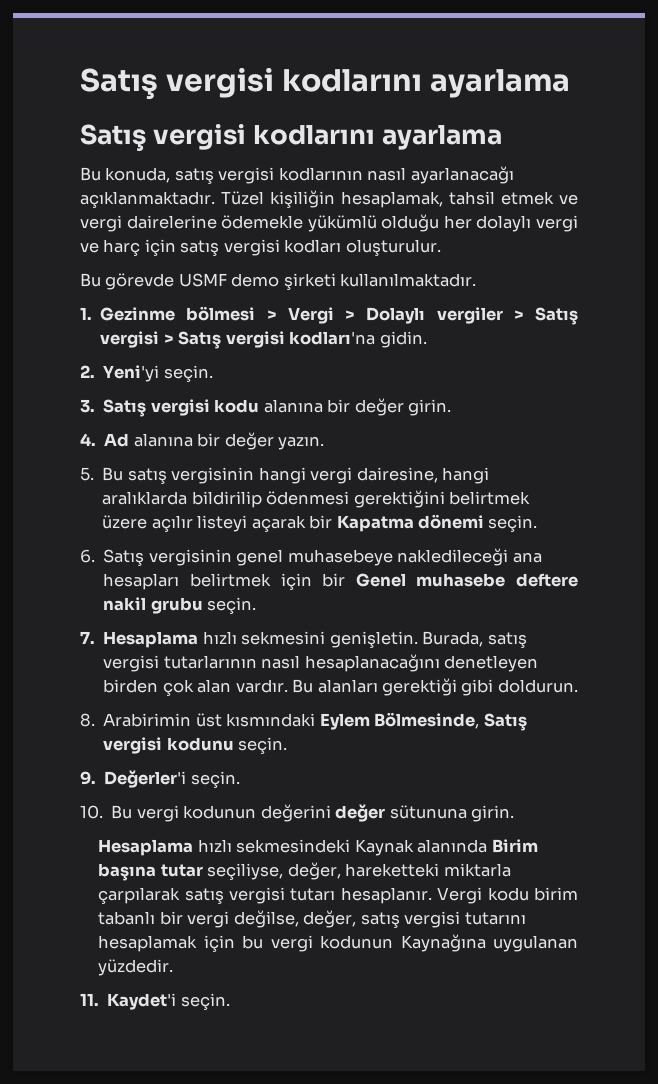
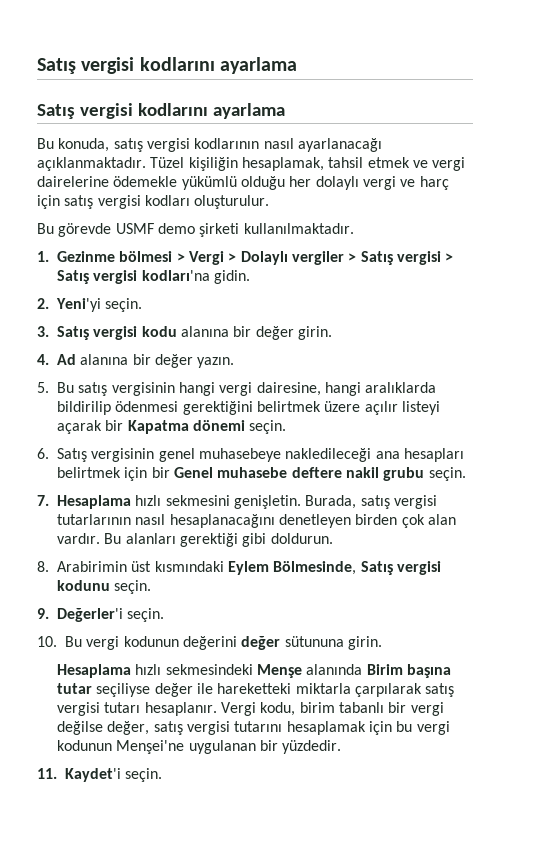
- Hesaplama hızlı sekmesindeki Kaynak alanında Birim başına tutar seçiliyse, değer, hareketteki miktarla çarpılarak satış vergisi tutarı hesaplanır.
+ Hesaplama hızlı sekmesindeki Menşe alanında Birim başına tutar seçiliyse değer ile hareketteki miktarla çarpılarak satış vergisi tutarı hesaplanır.
- Vergi kodu birim tabanlı bir vergi değilse, değer, satış vergisi tutarını hesaplamak için bu vergi kodunun Kaynağına uygulanan yüzdedir.
+ Vergi kodu, birim tabanlı bir vergi değilse değer, satış vergisi tutarını hesaplamak için bu vergi kodunun Menşei'ne uygulanan bir yüzdedir.

